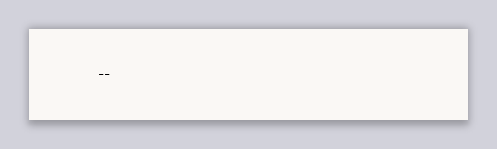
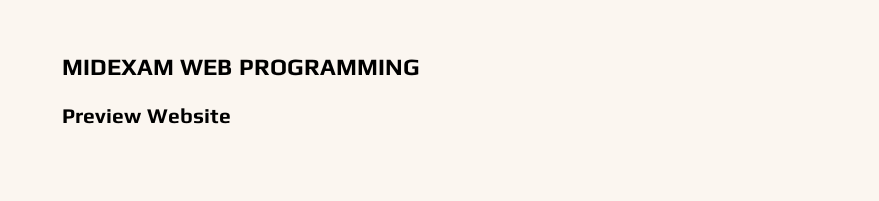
- --
+ MIDEXAM WEB PROGRAMMING
+ Preview Website

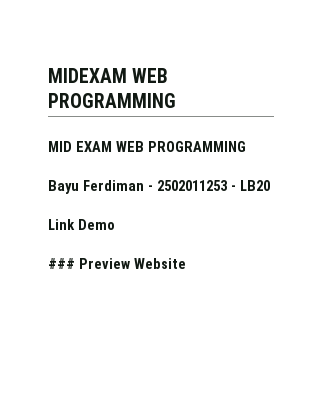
- Preview Website
+ MID EXAM WEB PROGRAMMING
+ Bayu Ferdiman - 2502011253 - LB20
+ Link Demo
+ ### Preview Website

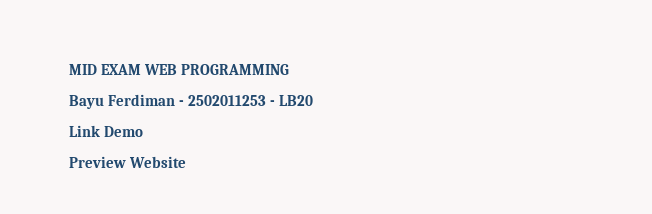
- MIDEXAM WEB PROGRAMMING
- ### Preview Website
+ Preview Website

